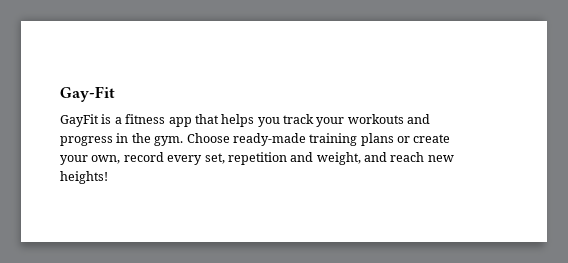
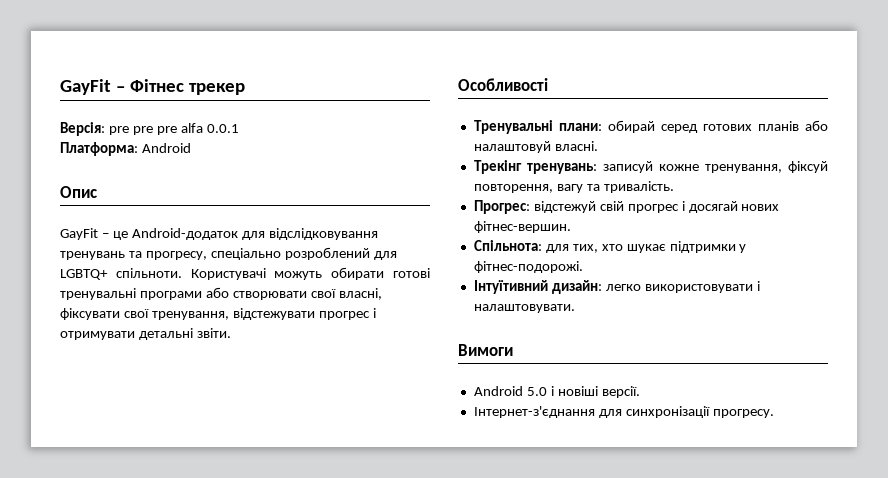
- Gay-Fit
- GayFit is a fitness app that helps you track your workouts and progress in the gym. Choose ready-made training plans or create your own, record every set, repetition and weight, and reach new heights!
+ GayFit – Фітнес трекер
+ Версія: pre pre pre alfa 0.0.1
+ Платформа: Android
+ Опис
+ GayFit – це Android-додаток для відслідковування тренувань та прогресу, спеціально розроблений для LGBTQ+ спільноти. Користувачі можуть обирати готові тренувальні програми або створювати свої власні, фіксувати свої тренування, відстежувати прогрес і отримувати детальні звіти.
+ Особливості
+ Тренувальні плани: обирай серед готових планів або налаштовуй власні.
+ Трекінг тренувань: записуй кожне тренування, фіксуй повторення, вагу та тривалість.
+ Прогрес: відстежуй свій прогрес і досягай нових фітнес-вершин.
+ Спільнота: для тих, хто шукає підтримки у фітнес-подорожі.
+ Інтуїтивний дизайн: легко використовувати і налаштовувати.
+ Вимоги
+ Android 5.0 і новіші версії.
+ Інтернет-з'єднання для синхронізації прогресу.

